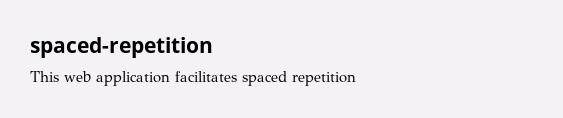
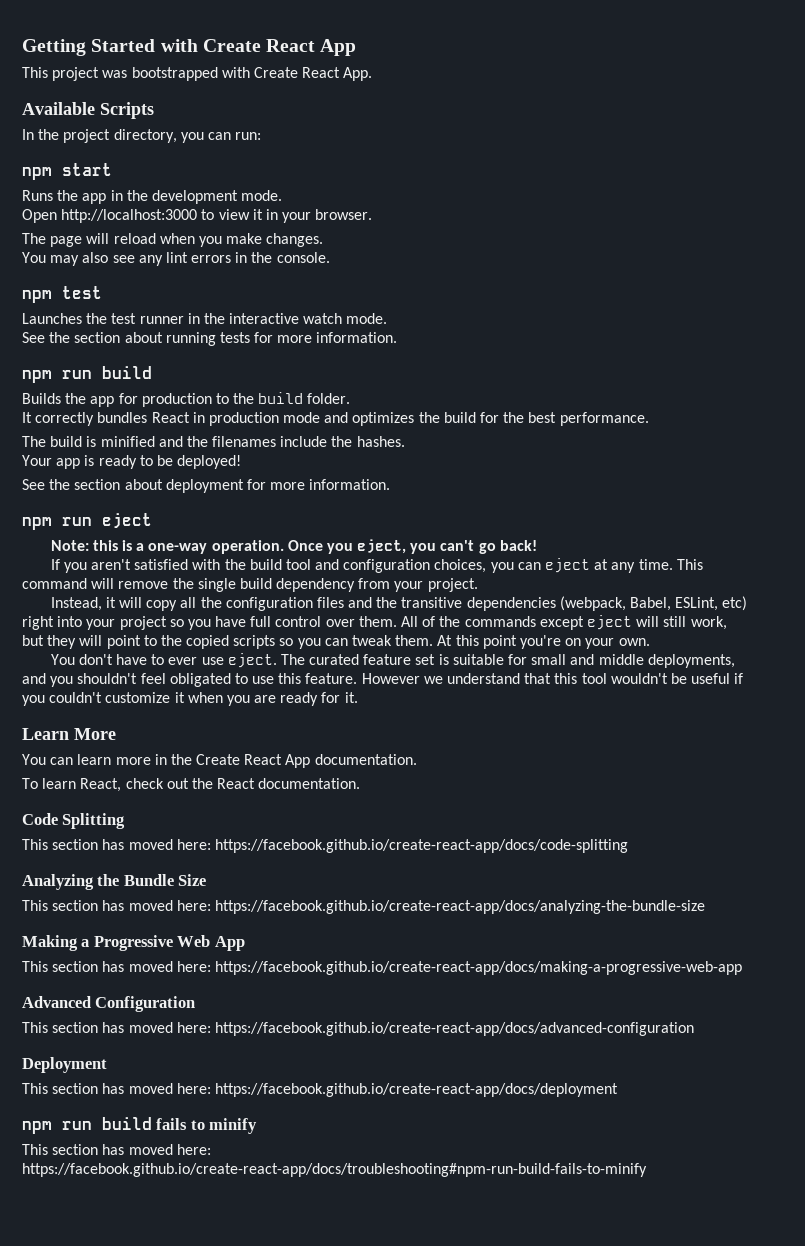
- spaced-repetition
- This web application facilitates spaced repetition
+ Getting Started with Create React App
+ This project was bootstrapped with Create React App.
+ Available Scripts
+ In the project directory, you can run:
+ npm start
+ Runs the app in the development mode.
+ Open http://localhost:3000 to view it in your browser.
+ The page will reload when you make changes.
+ You may also see any lint errors in the console.
+ npm test
+ Launches the test runner in the interactive watch mode.
+ See the section about running tests for more information.
+ npm run build
+ Builds the app for production to the build folder.
+ It correctly bundles React in production mode and optimizes the build for the best performance.
+ The build is minified and the filenames include the hashes.
+ Your app is ready to be deployed!
+ See the section about deployment for more information.
+ npm run eject
+ Note: this is a one-way operation. Once you eject, you can't go back!
+ If you aren't satisfied with the build tool and configuration choices, you can eject at any time. This command will remove the single build dependency from your project.
+ Instead, it will copy all the configuration files and the transitive dependencies (webpack, Babel, ESLint, etc) right into your project so you have full control over them. All of the commands except eject will still work, but they will point to the copied scripts so you can tweak them. At this point you're on your own.
+ You don't have to ever use eject. The curated feature set is suitable for small and middle deployments, and you shouldn't feel obligated to use this feature. However we understand that this tool wouldn't be useful if you couldn't customize it when you are ready for it.
+ Learn More
+ You can learn more in the Create React App documentation.
+ To learn React, check out the React documentation.
+ Code Splitting
+ This section has moved here: https://facebook.github.io/create-react-app/docs/code-splitting
+ Analyzing the Bundle Size
+ This section has moved here: https://facebook.github.io/create-react-app/docs/analyzing-the-bundle-size
+ Making a Progressive Web App
+ This section has moved here: https://facebook.github.io/create-react-app/docs/making-a-progressive-web-app
+ Advanced Configuration
+ This section has moved here: https://facebook.github.io/create-react-app/docs/advanced-configuration
+ Deployment
+ This section has moved here: https://facebook.github.io/create-react-app/docs/deployment
+ npm run build fails to minify
+ This section has moved here: https://facebook.github.io/create-react-app/docs/troubleshooting#npm-run-build-fails-to-minify

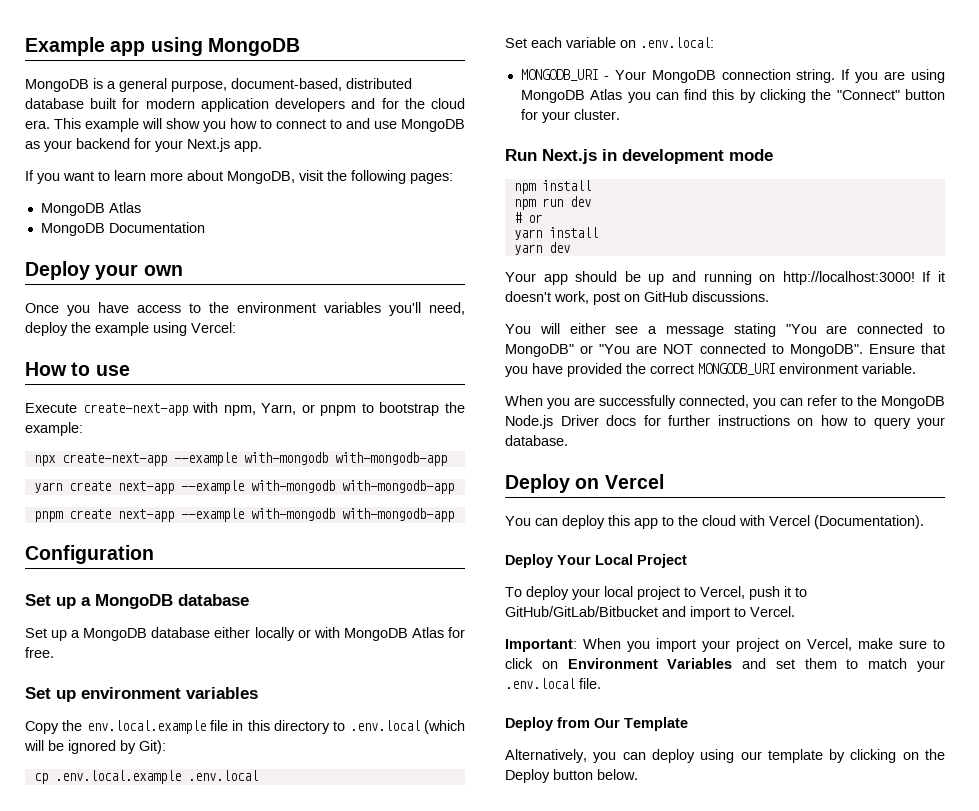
- Getting Started with Create React App
- This project was bootstrapped with Create React App.
- Available Scripts
- In the project directory, you can run:
- npm start
- Runs the app in the development mode.
- Open http://localhost:3000 to view it in your browser.
- The page will reload when you make changes.
- You may also see any lint errors in the console.
- npm test
- Launches the test runner in the interactive watch mode.
- See the section about running tests for more information.
- npm run build
- Builds the app for production to the build folder.
- It correctly bundles React in production mode and optimizes the build for the best performance.
- The build is minified and the filenames include the hashes.
- Your app is ready to be deployed!
- See the section about deployment for more information.
- npm run eject
- Note: this is a one-way operation. Once you eject, you can't go back!
- If you aren't satisfied with the build tool and configuration choices, you can eject at any time. This command will remove the single build dependency from your project.
- Instead, it will copy all the configuration files and the transitive dependencies (webpack, Babel, ESLint, etc) right into your project so you have full control over them. All of the commands except eject will still work, but they will point to the copied scripts so you can tweak them. At this point you're on your own.
- You don't have to ever use eject. The curated feature set is suitable for small and middle deployments, and you shouldn't feel obligated to use this feature. However we understand that this tool wouldn't be useful if you couldn't customize it when you are ready for it.
- Learn More
- You can learn more in the Create React App documentation.
- To learn React, check out the React documentation.
- Code Splitting
- This section has moved here: https://facebook.github.io/create-react-app/docs/code-splitting
- Analyzing the Bundle Size
- This section has moved here: https://facebook.github.io/create-react-app/docs/analyzing-the-bundle-size
- Making a Progressive Web App
- This section has moved here: https://facebook.github.io/create-react-app/docs/making-a-progressive-web-app
- Advanced Configuration
- This section has moved here: https://facebook.github.io/create-react-app/docs/advanced-configuration
- Deployment
- This section has moved here: https://facebook.github.io/create-react-app/docs/deployment
- npm run build fails to minify
- This section has moved here: https://facebook.github.io/create-react-app/docs/troubleshooting#npm-run-build-fails-to-minify
+ Example app using MongoDB
+ MongoDB is a general purpose, document-based, distributed database built for modern application developers and for the cloud era. This example will show you how to connect to and use MongoDB as your backend for your Next.js app.
+ If you want to learn more about MongoDB, visit the following pages:
+ MongoDB Atlas
+ MongoDB Documentation
+ Deploy your own
+ Once you have access to the environment variables you'll need, deploy the example using Vercel:
+ How to use
+ Execute create-next-app with npm, Yarn, or pnpm to bootstrap the example:
+ npx create-next-app --example with-mongodb with-mongodb-app
+ yarn create next-app --example with-mongodb with-mongodb-app
+ pnpm create next-app --example with-mongodb with-mongodb-app
+ Configuration
+ Set up a MongoDB database
+ Set up a MongoDB database either locally or with MongoDB Atlas for free.
+ Set up environment variables
+ Copy the env.local.example file in this directory to .env.local (which will be ignored by Git):
+ cp .env.local.example .env.local
+ Set each variable on .env.local:
+ MONGODB_URI - Your MongoDB connection string. If you are using MongoDB Atlas you can find this by clicking the "Connect" button for your cluster.
+ Run Next.js in development mode
+ npm install
+ npm run dev
+ # or
+ yarn install
+ yarn dev
+ Your app should be up and running on http://localhost:3000! If it doesn't work, post on GitHub discussions.
+ You will either see a message stating "You are connected to MongoDB" or "You are NOT connected to MongoDB". Ensure that you have provided the correct MONGODB_URI environment variable.
+ When you are successfully connected, you can refer to the MongoDB Node.js Driver docs for further instructions on how to query your database.
+ Deploy on Vercel
+ You can deploy this app to the cloud with Vercel (Documentation).
+ Deploy Your Local Project
+ To deploy your local project to Vercel, push it to GitHub/GitLab/Bitbucket and import to Vercel.
+ Important: When you import your project on Vercel, make sure to click on Environment Variables and set them to match your .env.local file.
+ Deploy from Our Template
+ Alternatively, you can deploy using our template by clicking on the Deploy button below.

